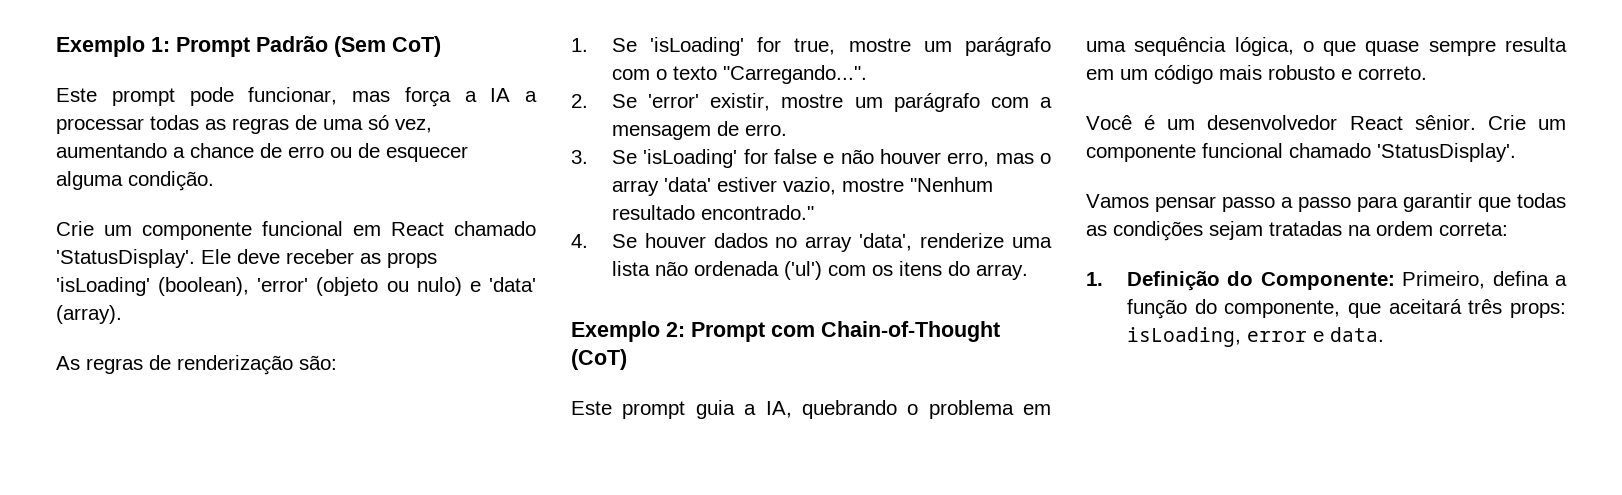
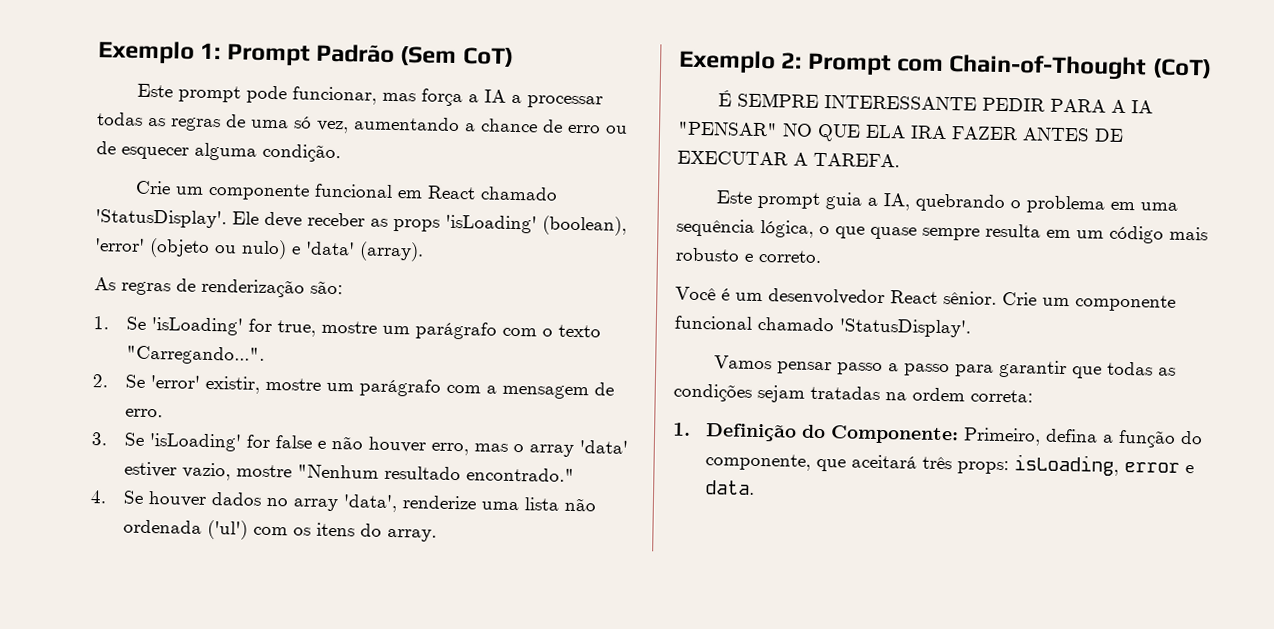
+ É SEMPRE INTERESSANTE PEDIR PARA A IA "PENSAR" NO QUE ELA IRA FAZER ANTES DE EXECUTAR A TAREFA.

